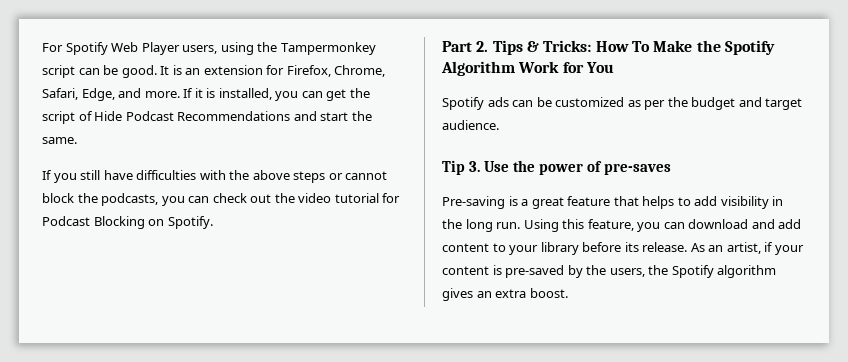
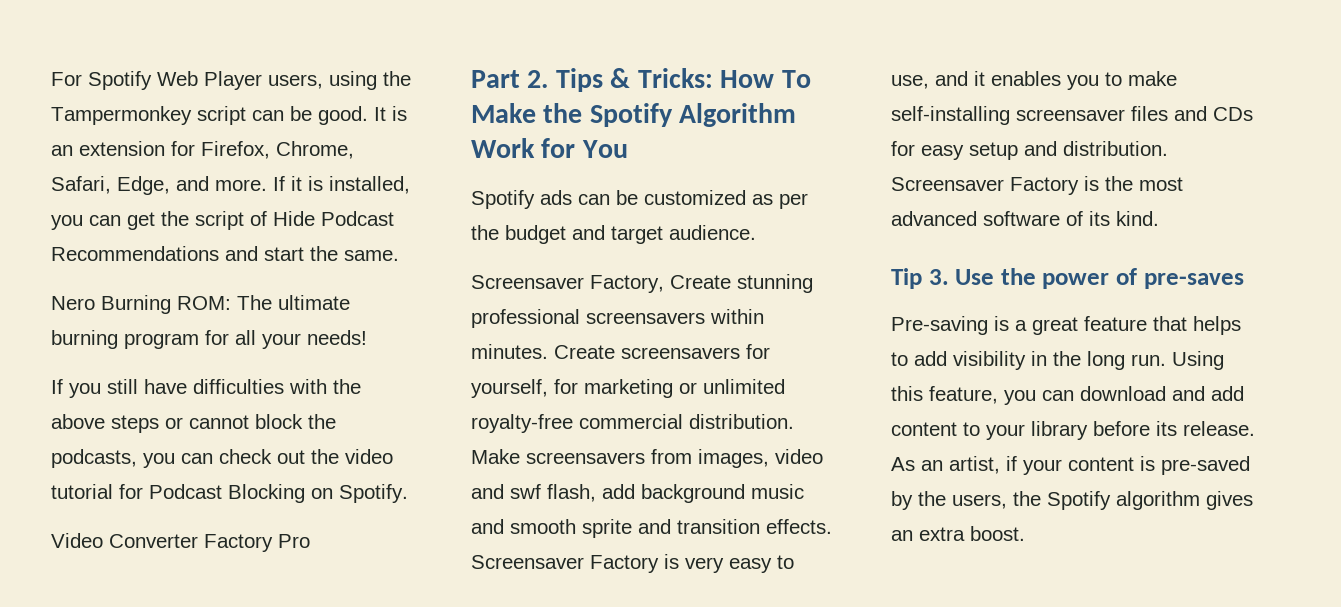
+ Nero Burning ROM: The ultimate burning program for all your needs!
+ Video Converter Factory Pro
+ Screensaver Factory, Create stunning professional screensavers within minutes. Create screensavers for yourself, for marketing or unlimited royalty-free commercial distribution. Make screensavers from images, video and swf flash, add background music and smooth sprite and transition effects. Screensaver Factory is very easy to use, and it enables you to make self-installing screensaver files and CDs for easy setup and distribution. Screensaver Factory is the most advanced software of its kind.

